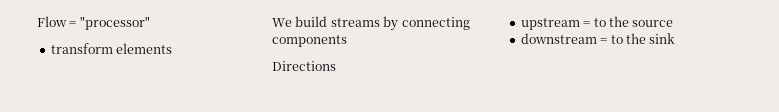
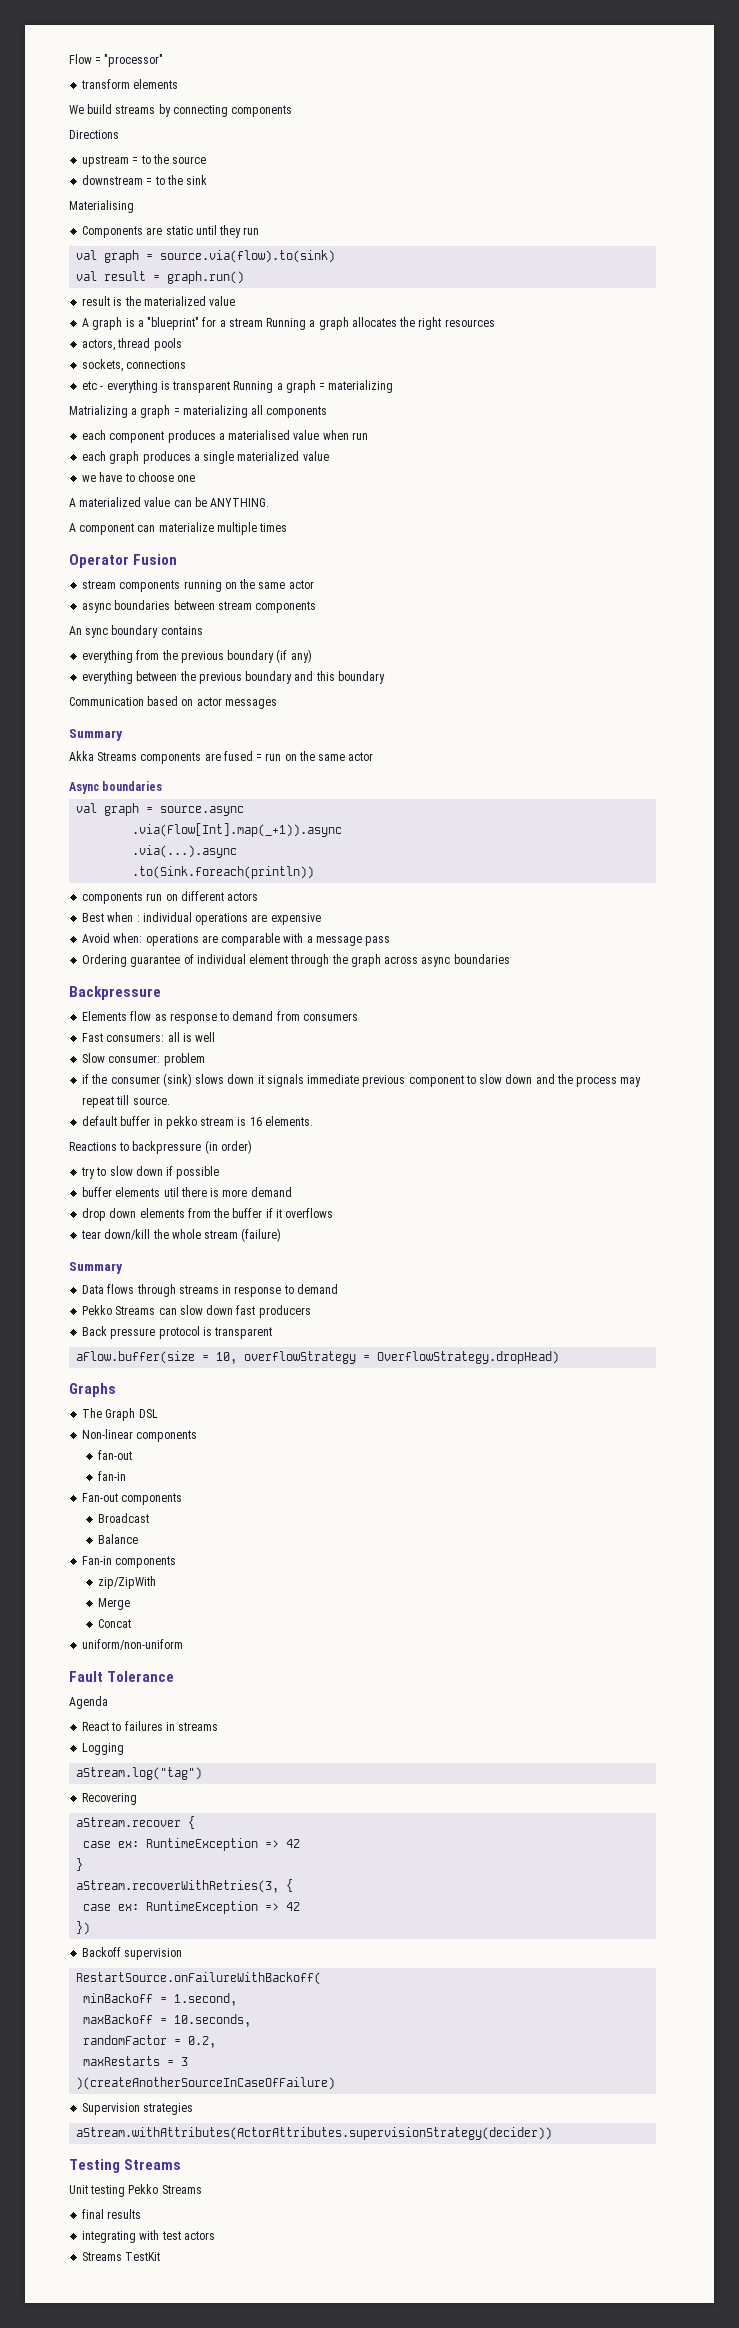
+ Materialising
+ Components are static until they run
+ val graph = source.via(flow).to(sink)
+ val result = graph.run()
+ result is the materialized value
+ A graph is a "blueprint" for a stream Running a graph allocates the right resources
+ actors, thread pools
+ sockets, connections
+ etc - everything is transparent Running a graph = materializing
+ Matrializing a graph = materializing all components
+ each component produces a materialised value when run
+ each graph produces a single materialized value
+ we have to choose one
+ A materialized value can be ANYTHING.
+ A component can materialize multiple times
+ Operator Fusion
+ stream components running on the same actor
+ async boundaries between stream components
+ An sync boundary contains
+ everything from the previous boundary (if any)
+ everything between the previous boundary and this boundary
+ Communication based on actor messages
+ Summary
+ Akka Streams components are fused = run on the same actor
+ Async boundaries
+ val graph = source.async
+ .via(Flow[Int].map(_+1)).async
+ .via(...).async
+ .to(Sink.foreach(println))
+ components run on different actors
+ Best when : individual operations are expensive
+ Avoid when: operations are comparable with a message pass
+ Ordering guarantee of individual element through the graph across async boundaries
+ Backpressure
+ Elements flow as response to demand from consumers
+ Fast consumers: all is well
+ Slow consumer: problem
+ if the consumer (sink) slows down it signals immediate previous component to slow down and the process may repeat till source.
+ default buffer in pekko stream is 16 elements.
+ Reactions to backpressure (in order)
+ try to slow down if possible
+ buffer elements util there is more demand
+ drop down elements from the buffer if it overflows
+ tear down/kill the whole stream (failure)
+ Summary
+ Data flows through streams in response to demand
+ Pekko Streams can slow down fast producers
+ Back pressure protocol is transparent
+ aFlow.buffer(size = 10, overflowStrategy = OverflowStrategy.dropHead)
+ Graphs
+ The Graph DSL
+ Non-linear components
+ fan-out
+ fan-in
+ Fan-out components
+ Broadcast
+ Balance
+ Fan-in components
+ zip/ZipWith
+ Merge
+ Concat
+ uniform/non-uniform
+ Fault Tolerance
+ Agenda
+ React to failures in streams
+ Logging
+ aStream.log("tag")
+ Recovering
+ aStream.recover {
+ case ex: RuntimeException => 42
+ }
+ aStream.recoverWithRetries(3, {
+ case ex: RuntimeException => 42
+ })
+ Backoff supervision
+ RestartSource.onFailureWithBackoff(
+ minBackoff = 1.second,
+ maxBackoff = 10.seconds,
+ randomFactor = 0.2,
+ maxRestarts = 3
+ )(createAnotherSourceInCaseOfFailure)
+ Supervision strategies
+ aStream.withAttributes(ActorAttributes.supervisionStrategy(decider))
+ Testing Streams
+ Unit testing Pekko Streams
+ final results
+ integrating with test actors
+ Streams TestKit

